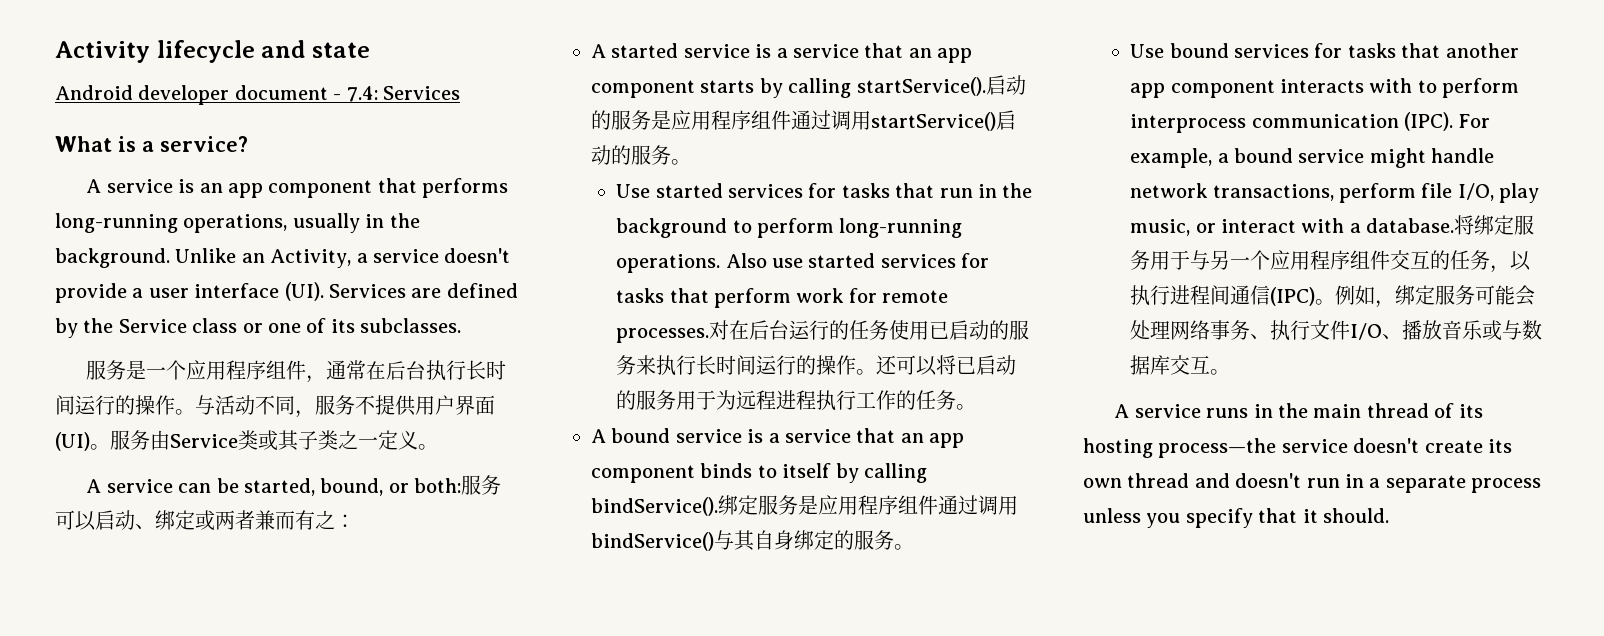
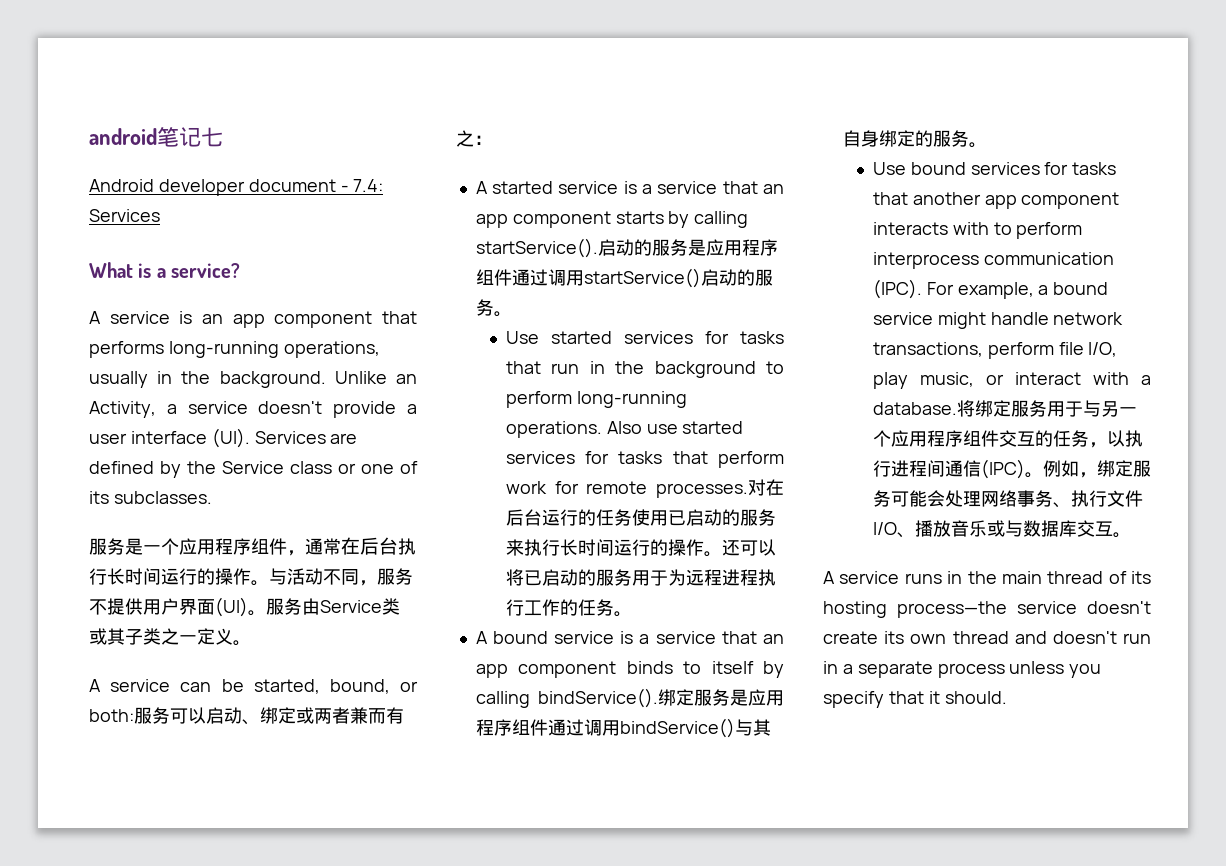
- Activity lifecycle and state
+ android笔记七

